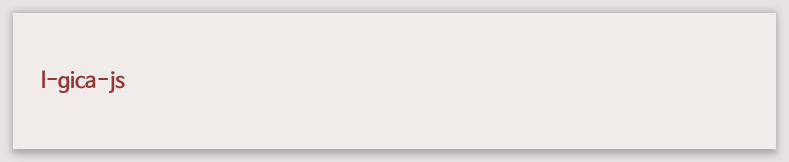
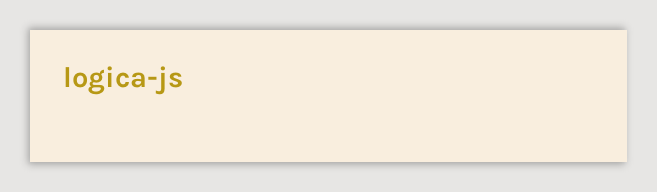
- l-gica-js
+ logica-js

